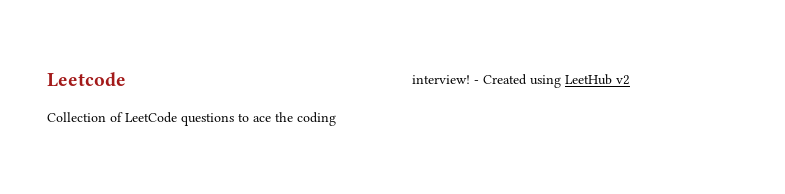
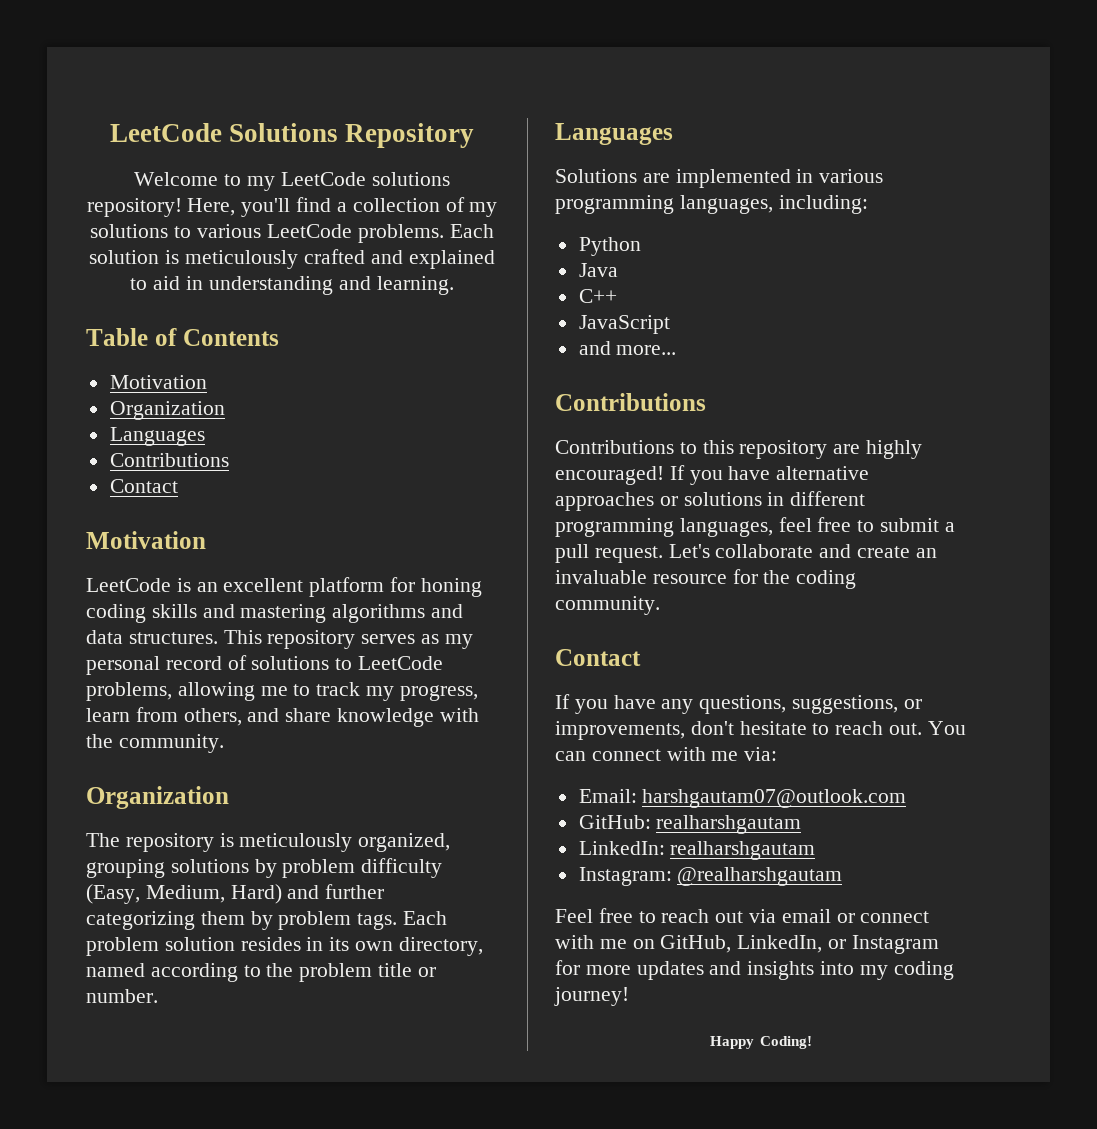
- Leetcode
- Collection of LeetCode questions to ace the coding interview! - Created using LeetHub v2
+ LeetCode Solutions Repository
+ Welcome to my LeetCode solutions repository! Here, you'll find a collection of my solutions to various LeetCode problems. Each solution is meticulously crafted and explained to aid in understanding and learning.
+ Table of Contents
+ Motivation
+ Organization
+ Languages
+ Contributions
+ Contact
+ Motivation
+ LeetCode is an excellent platform for honing coding skills and mastering algorithms and data structures. This repository serves as my personal record of solutions to LeetCode problems, allowing me to track my progress, learn from others, and share knowledge with the community.
+ Organization
+ The repository is meticulously organized, grouping solutions by problem difficulty (Easy, Medium, Hard) and further categorizing them by problem tags. Each problem solution resides in its own directory, named according to the problem title or number.
+ Languages
+ Solutions are implemented in various programming languages, including:
+ Python
+ Java
+ C++
+ JavaScript
+ and more...
+ Contributions
+ Contributions to this repository are highly encouraged! If you have alternative approaches or solutions in different programming languages, feel free to submit a pull request. Let's collaborate and create an invaluable resource for the coding community.
+ Contact
+ If you have any questions, suggestions, or improvements, don't hesitate to reach out. You can connect with me via:
+ Email: harshgautam07@outlook.com
+ GitHub: realharshgautam
+ LinkedIn: realharshgautam
+ Instagram: @realharshgautam
+ Feel free to reach out via email or connect with me on GitHub, LinkedIn, or Instagram for more updates and insights into my coding journey!
+ Happy Coding!

